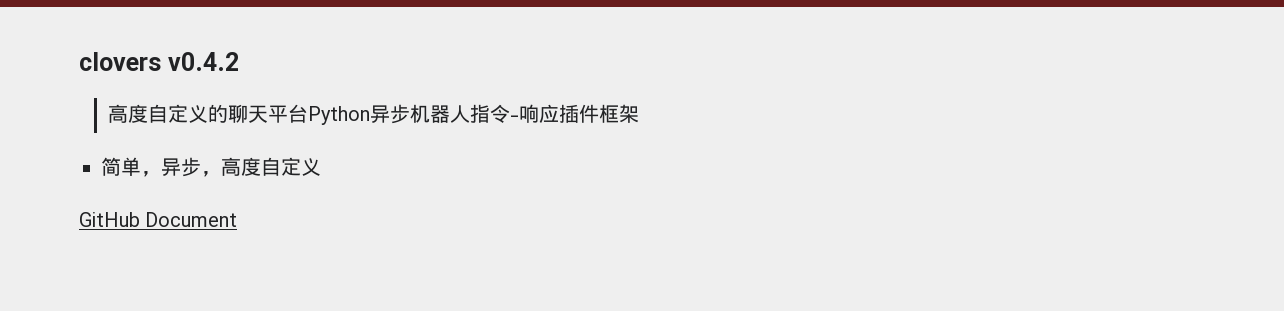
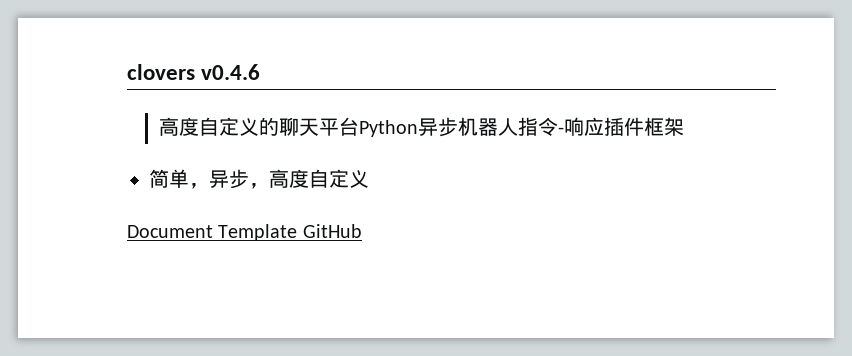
- clovers v0.4.2
+ clovers v0.4.6
- GitHub Document
+ Document Template GitHub

